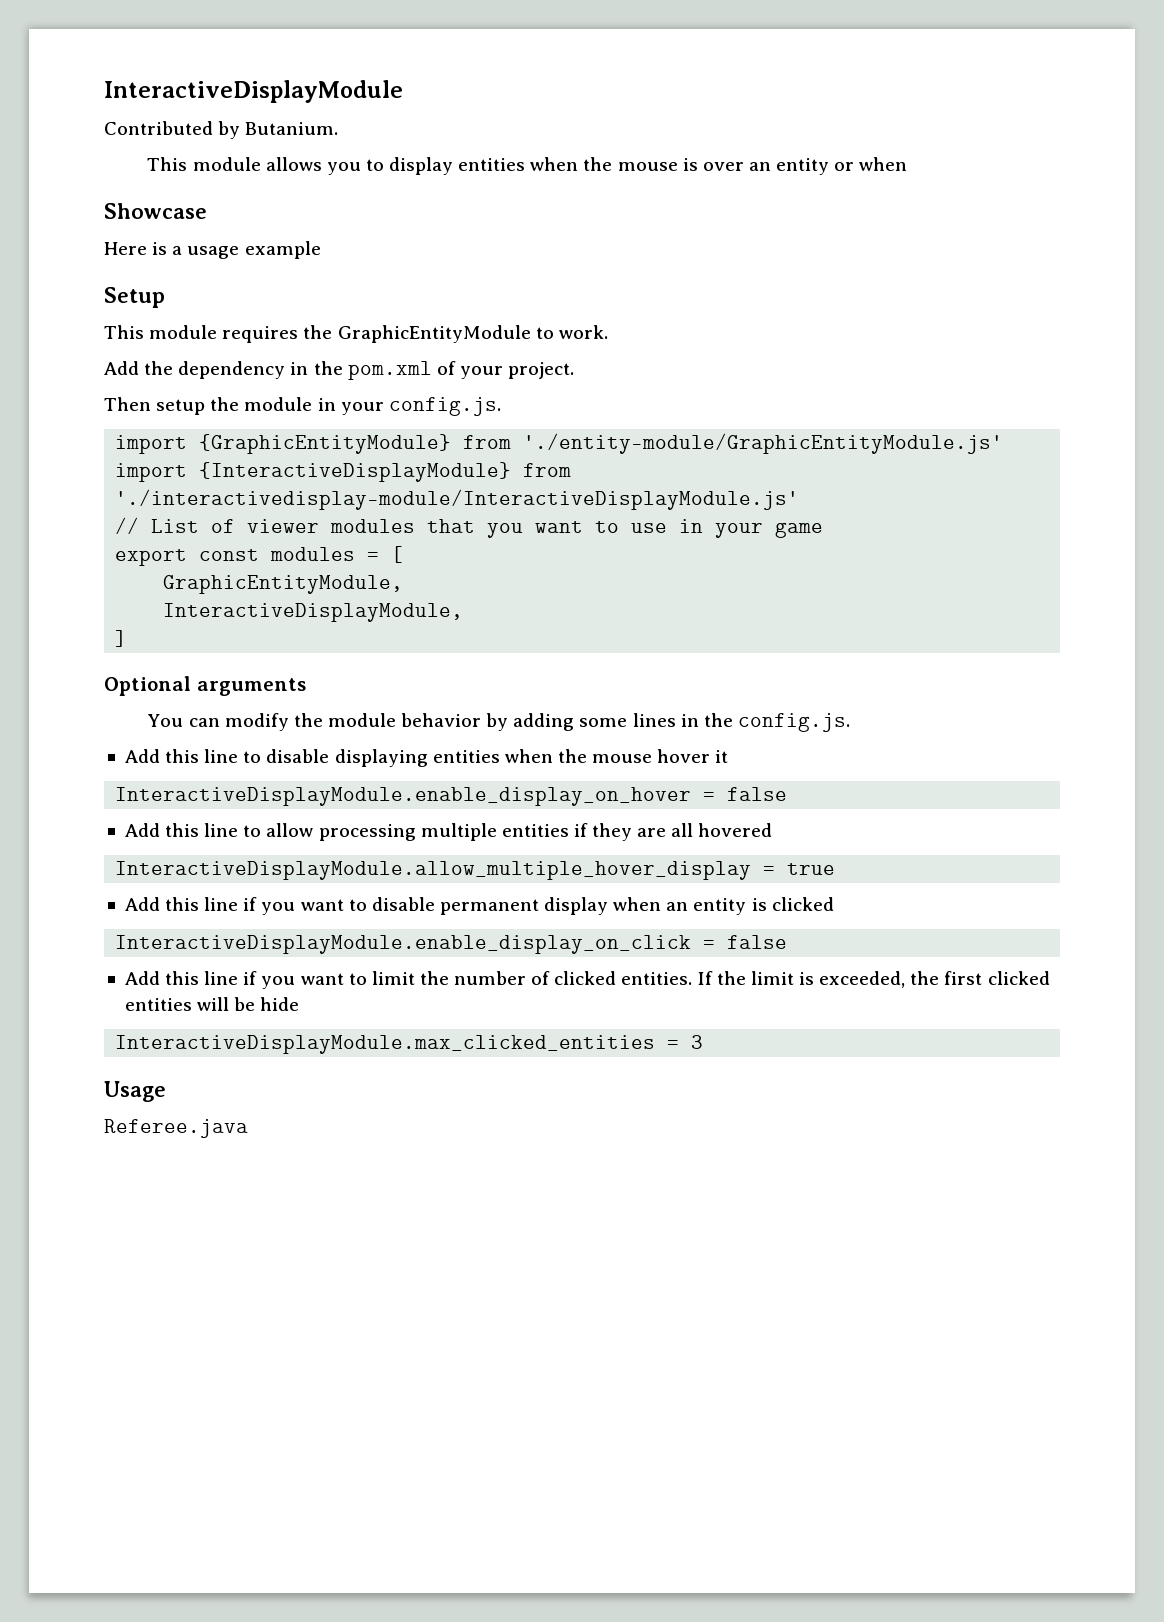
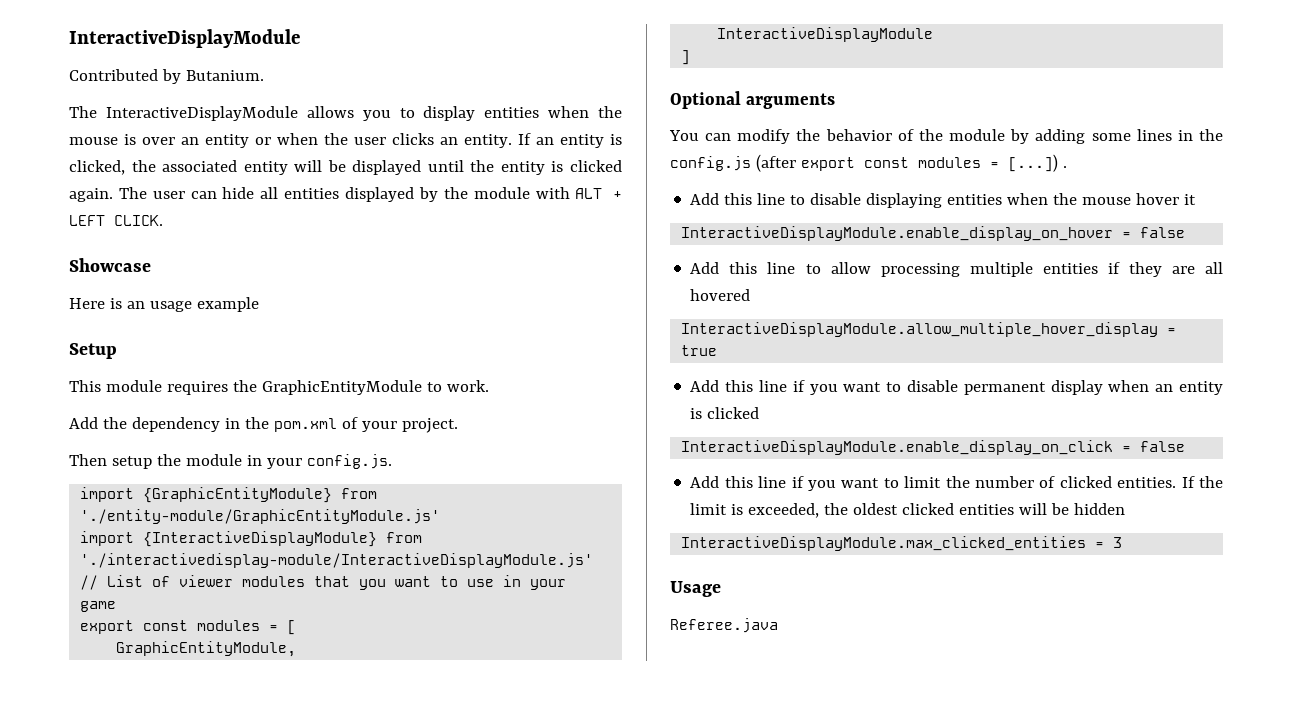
- This module allows you to display entities when the mouse is over an entity or when
+ The InteractiveDisplayModule allows you to display entities when the mouse is over an entity or when the user clicks an entity. If an entity is clicked, the associated entity will be displayed until the entity is clicked again. The user can hide all entities displayed by the module with ALT + LEFT CLICK.
- Here is a usage example
+ Here is an usage example
  GraphicEntityModule,
- InteractiveDisplayModule,
+ InteractiveDisplayModule
- You can modify the module behavior by adding some lines in the config.js.
+ You can modify the behavior of the module by adding some lines in the config.js (after export const modules = [...]) .
- If the limit is exceeded, the first clicked entities will be hide
+ If the limit is exceeded, the oldest clicked entities will be hidden

